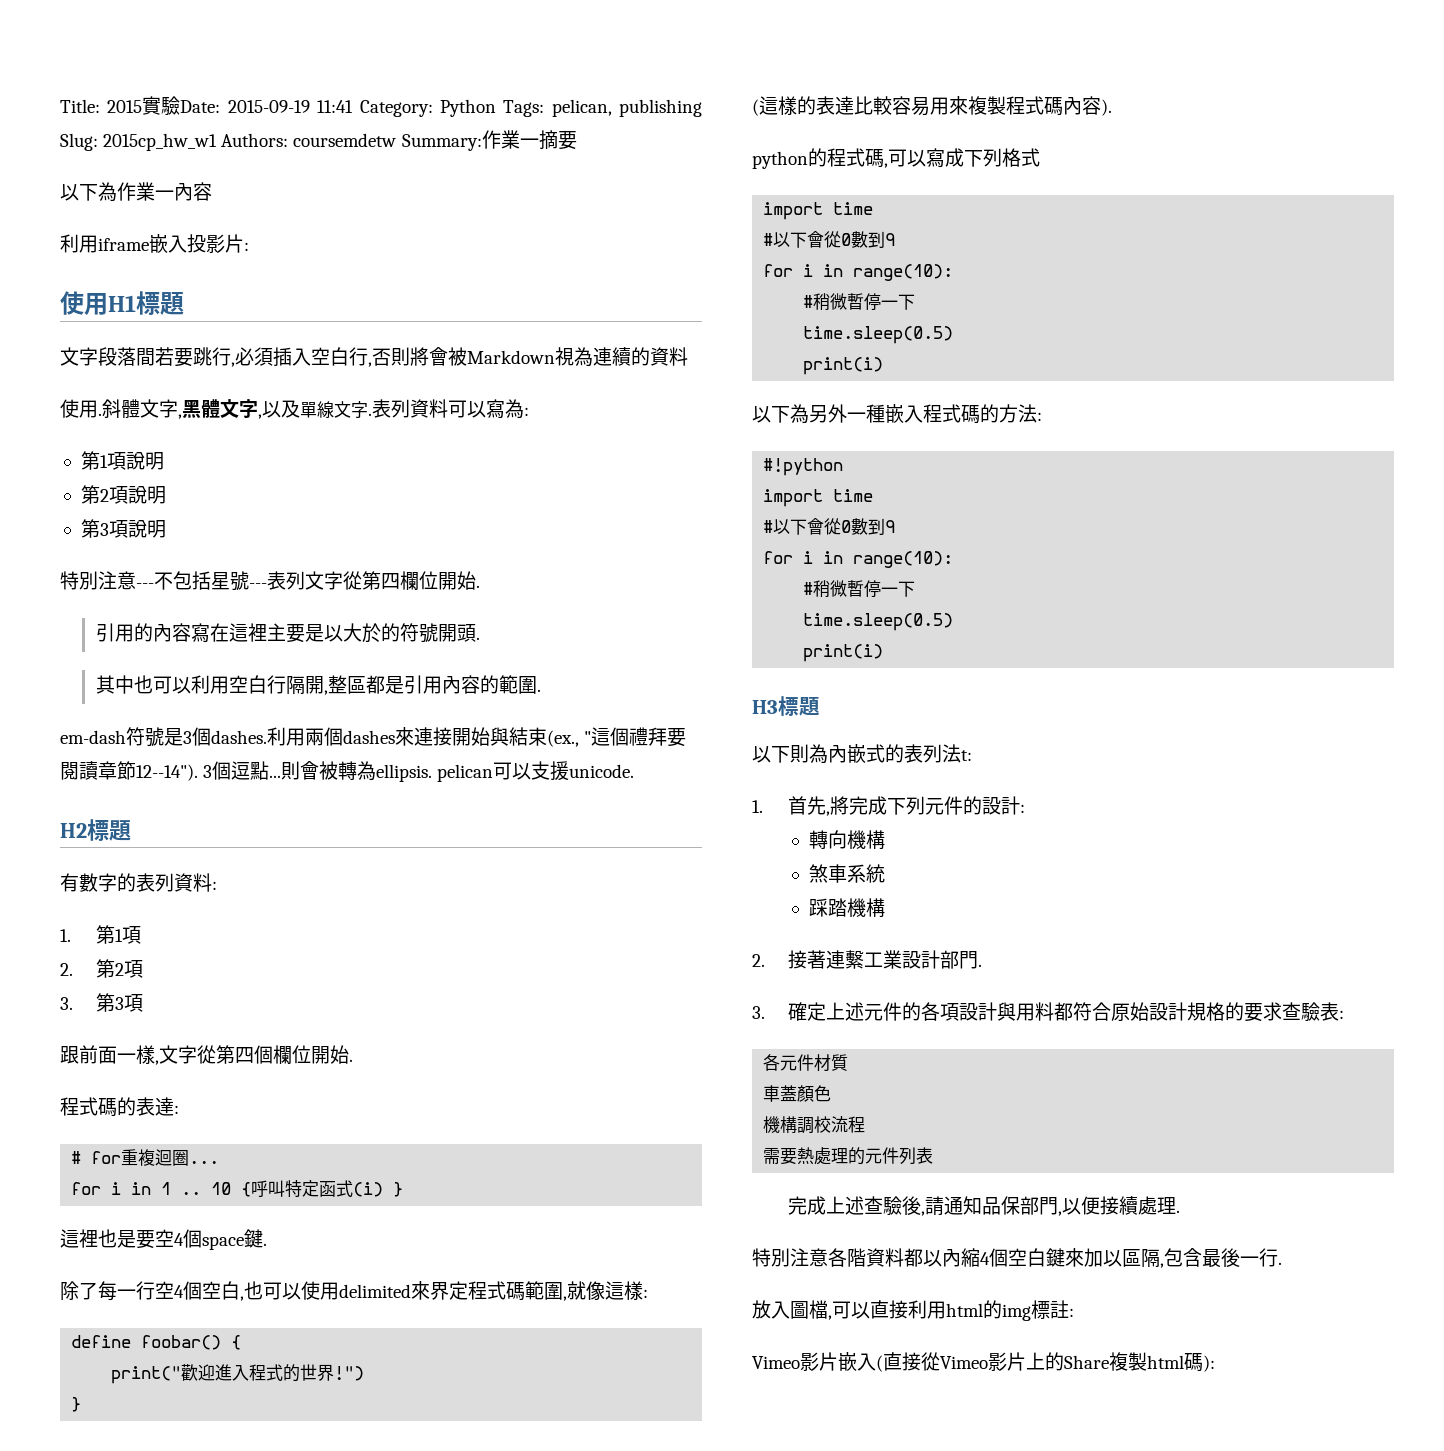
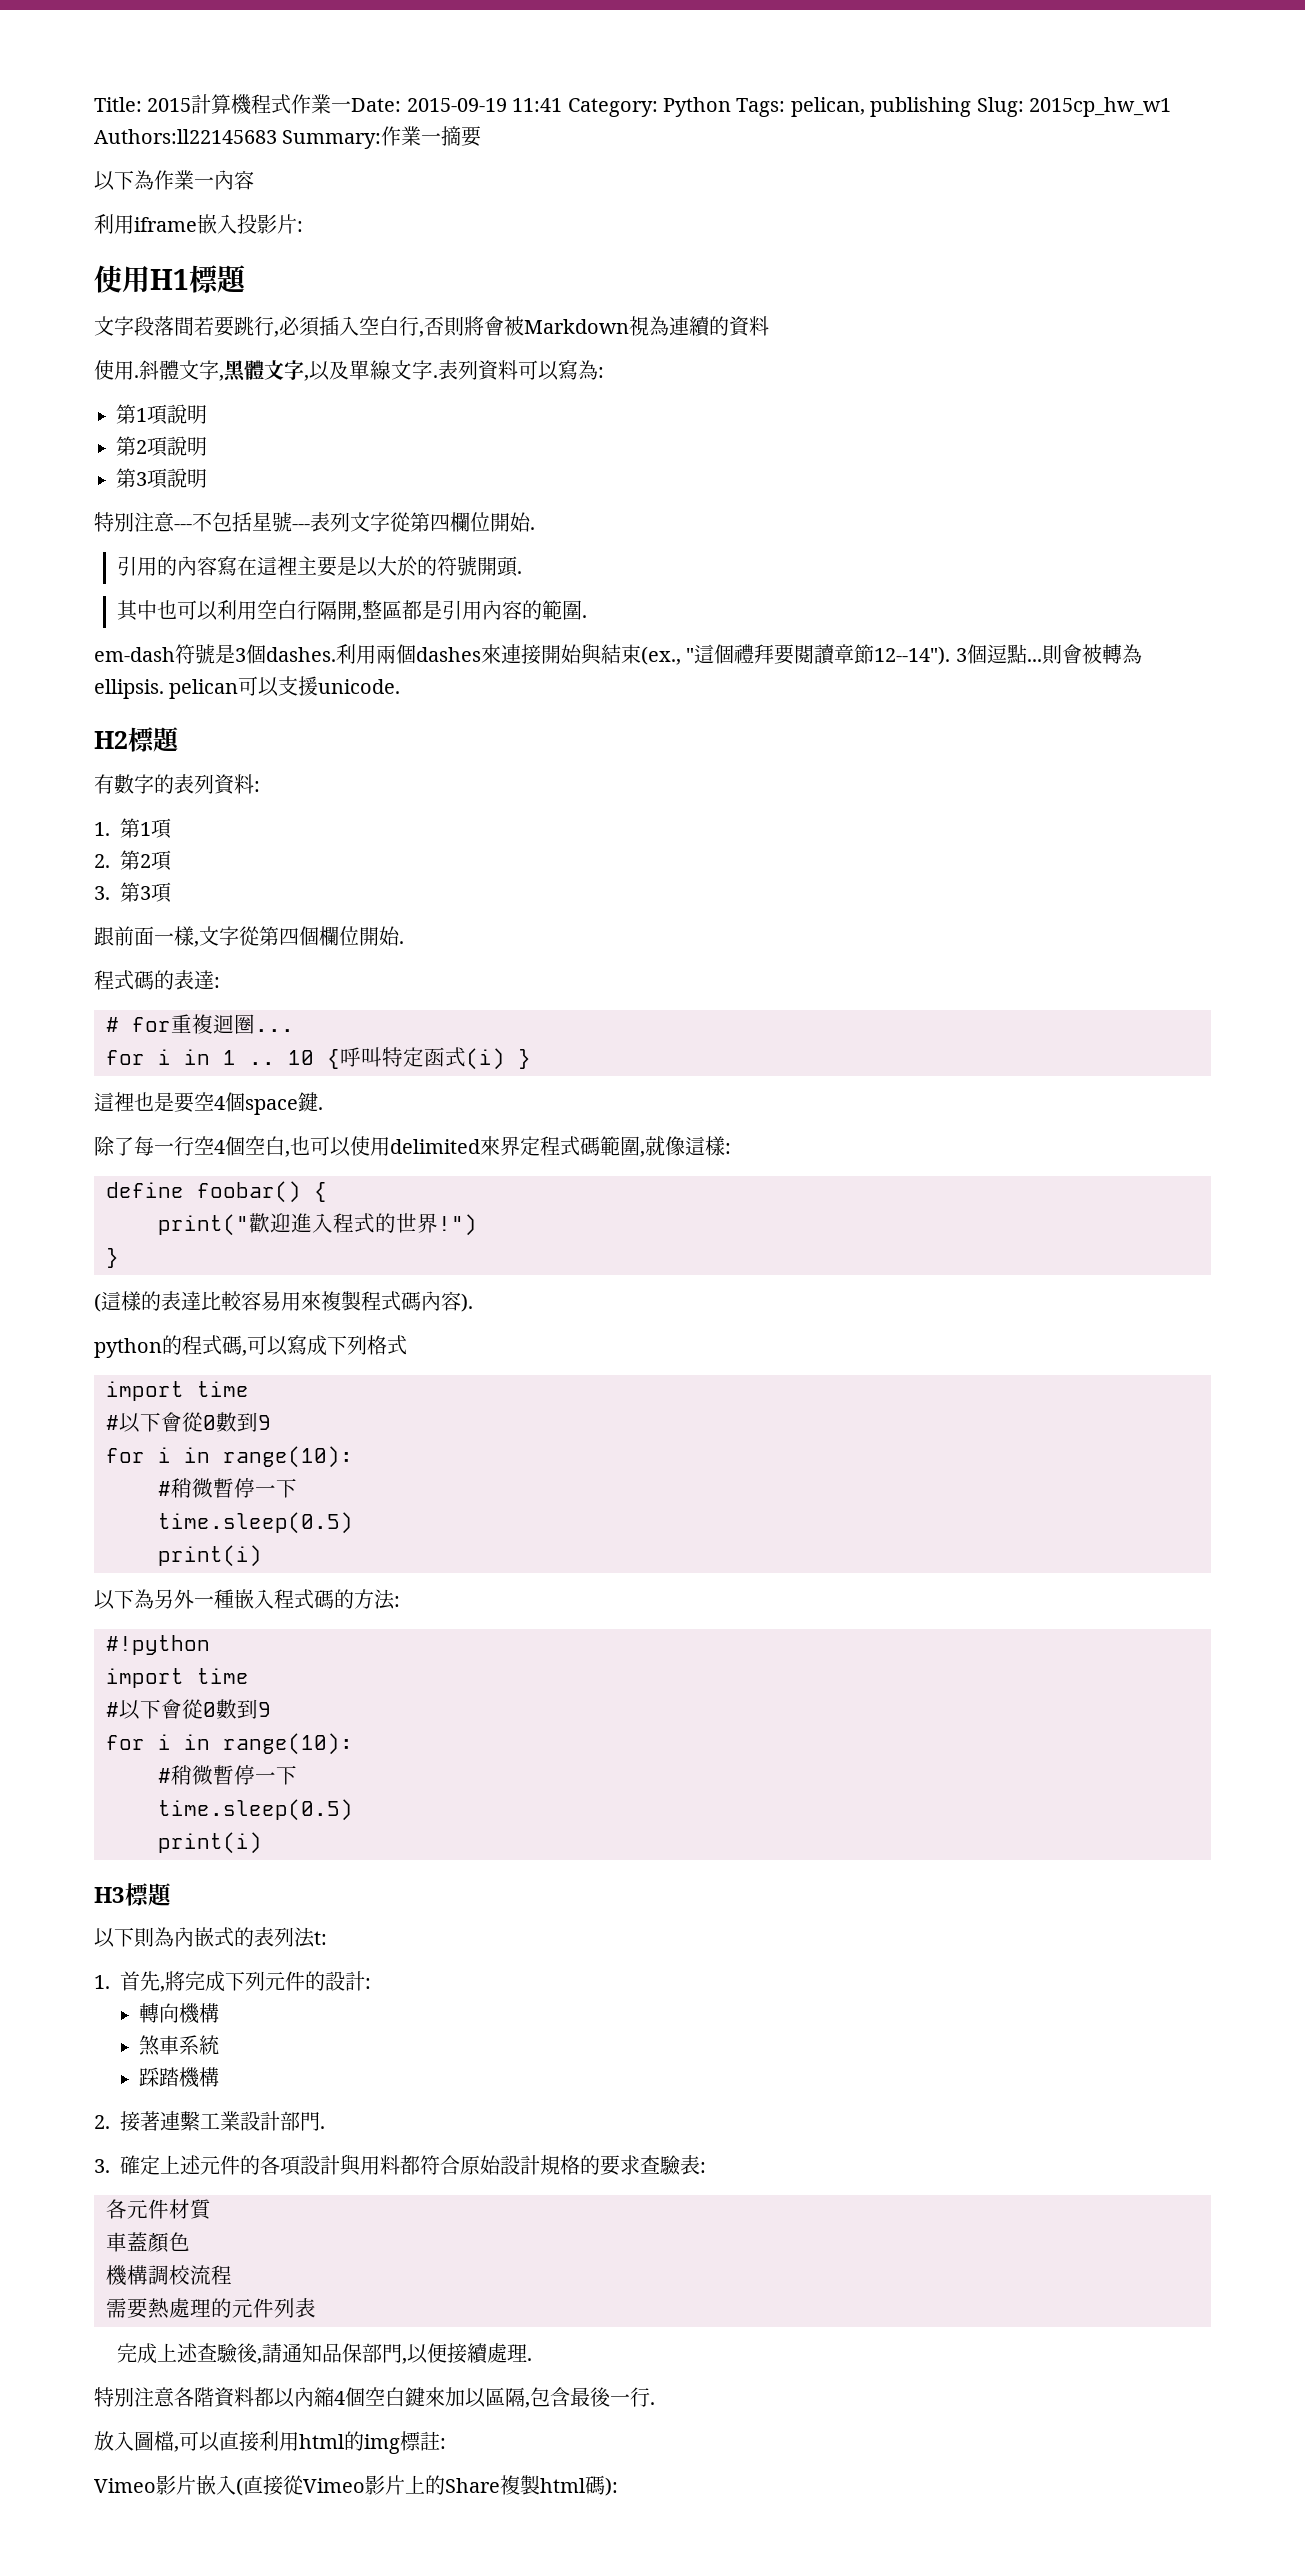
- Title: 2015實驗Date: 2015-09-19 11:41 Category: Python Tags: pelican, publishing Slug: 2015cp_hw_w1 Authors: coursemdetw Summary:作業一摘要
+ Title: 2015計算機程式作業一Date: 2015-09-19 11:41 Category: Python Tags: pelican, publishing Slug: 2015cp_hw_w1 Authors:ll22145683 Summary:作業一摘要

